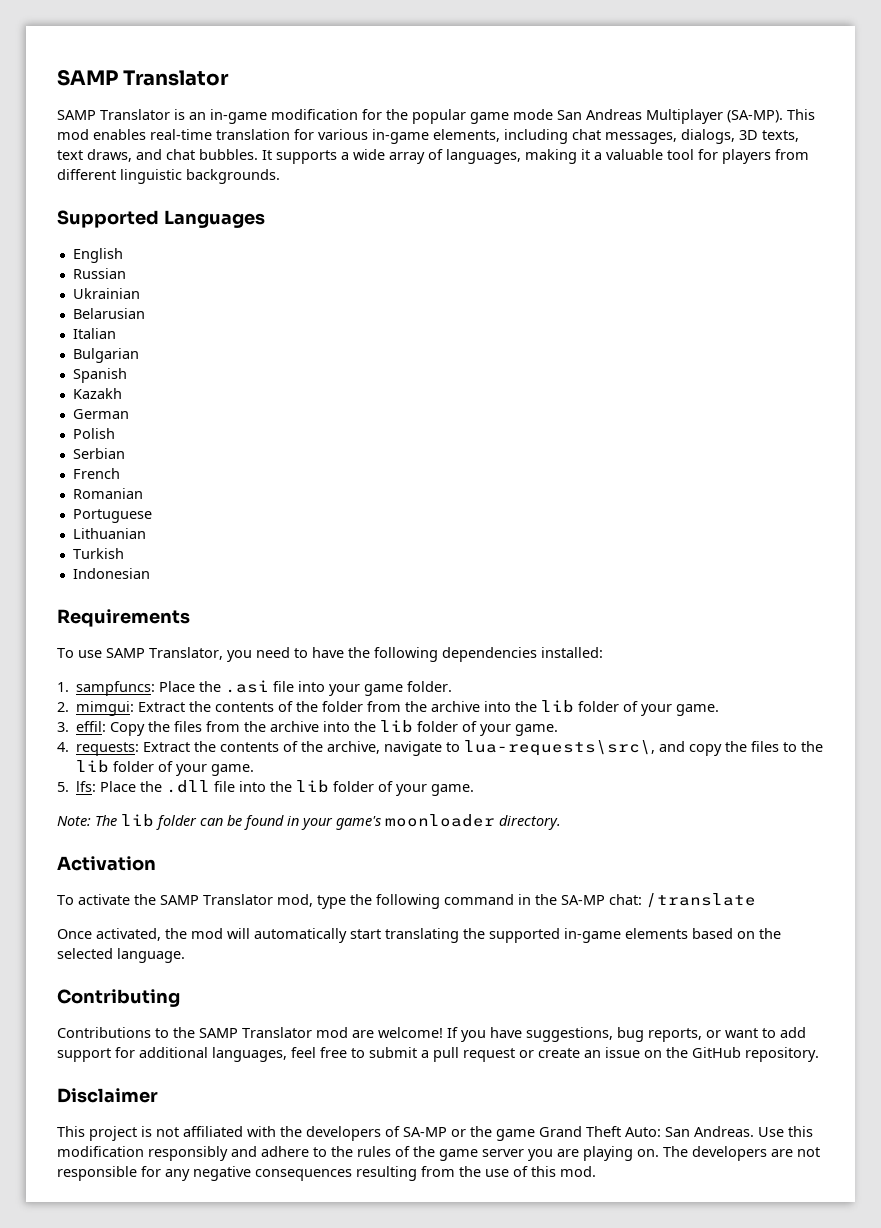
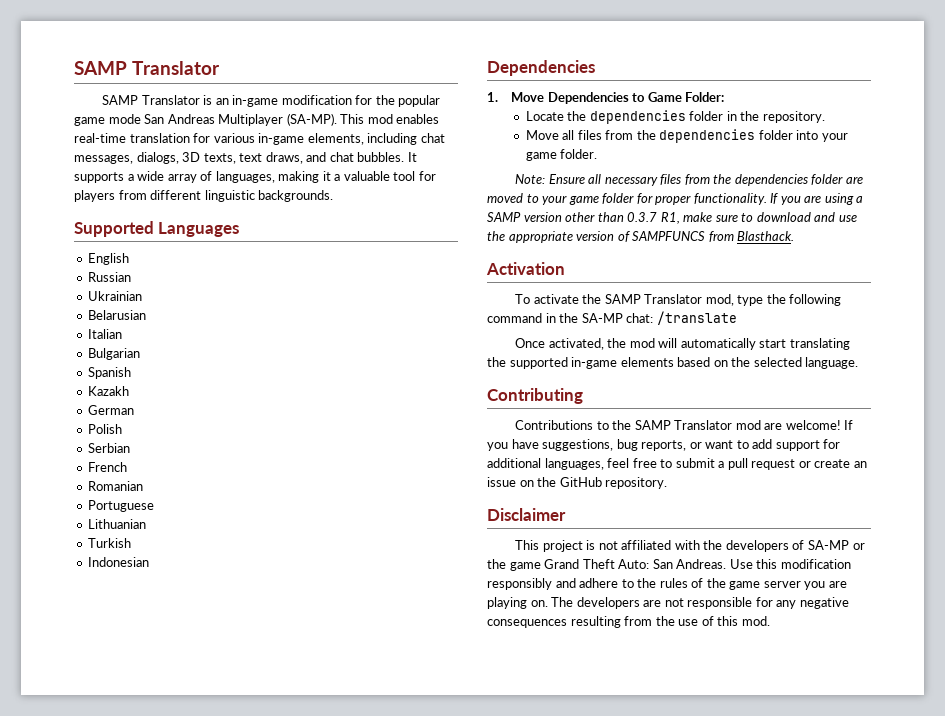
  Indonesian
- Requirements
- To use SAMP Translator, you need to have the following dependencies installed:
- 1. sampfuncs: Place the .asi file into your game folder.
- 2. mimgui: Extract the contents of the folder from the archive into the lib folder of your game.
- 3. effil: Copy the files from the archive into the lib folder of your game.
- 4. requests: Extract the contents of the archive, navigate to lua-requests\src\, and copy the files to the lib folder of your game.
- 5. lfs: Place the .dll file into the lib folder of your game.
- Note: The lib folder can be found in your game's moonloader directory.
+ Dependencies
+ 1. Move Dependencies to Game Folder:
+ Locate the dependencies folder in the repository.
+ Move all files from the dependencies folder into your game folder.
+ Note: Ensure all necessary files from the dependencies folder are moved to your game folder for proper functionality. If you are using a SAMP version other than 0.3.7 R1, make sure to download and use the appropriate version of SAMPFUNCS from Blasthack.

